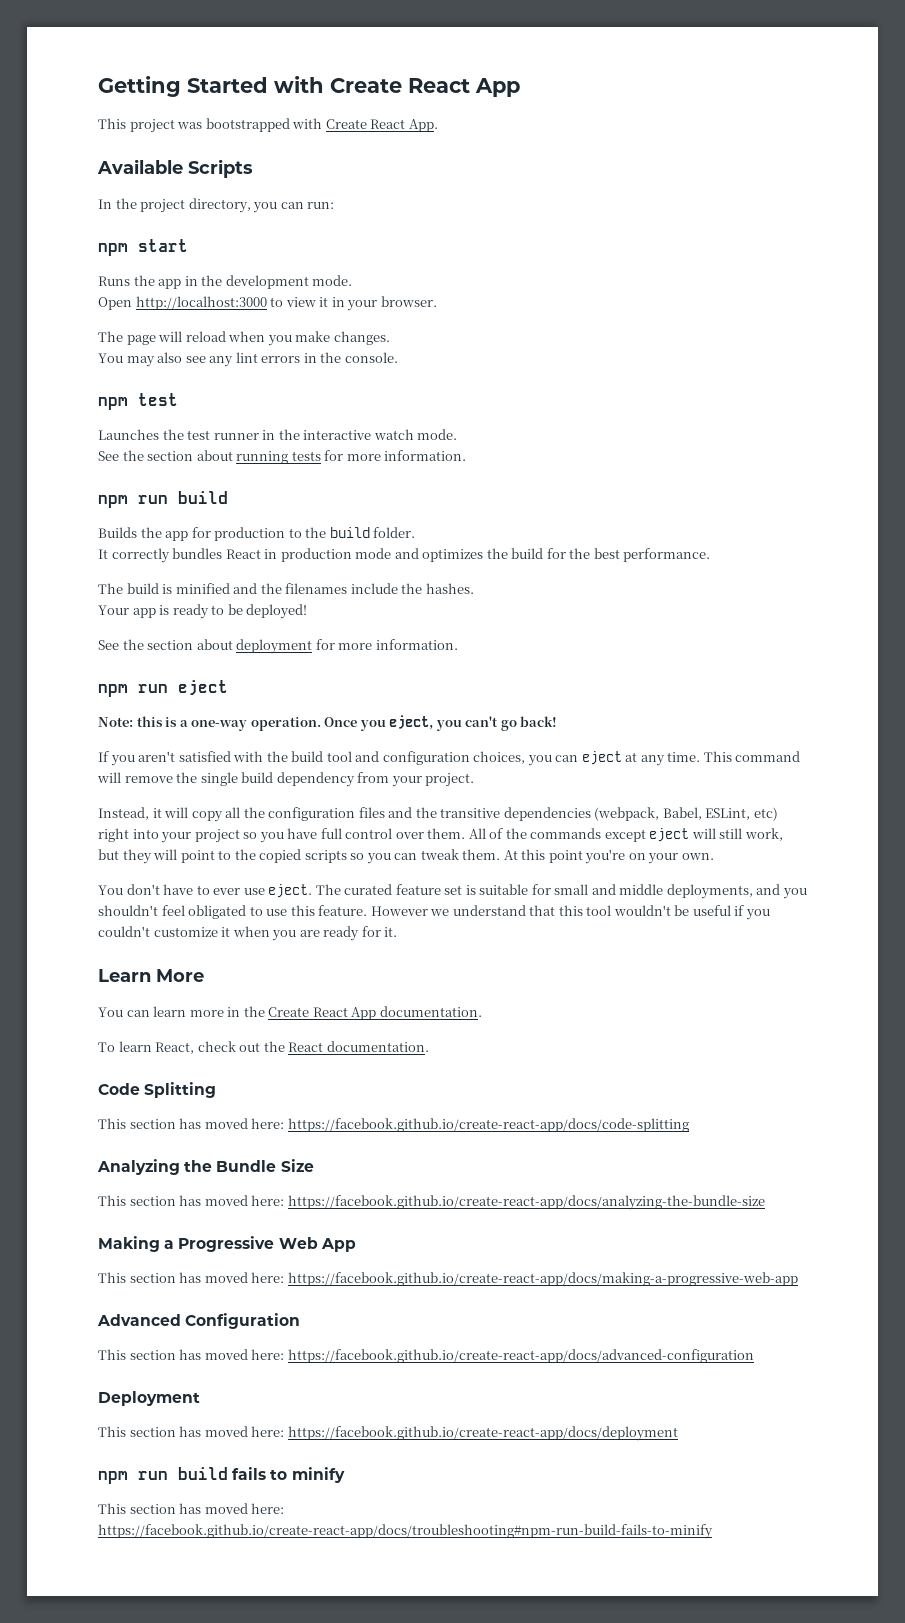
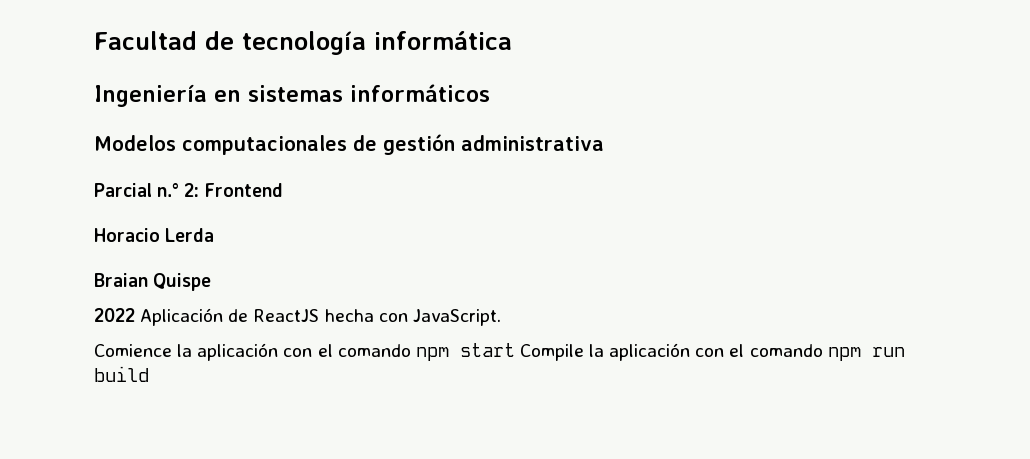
- Getting Started with Create React App
- This project was bootstrapped with Create React App.
- Available Scripts
- In the project directory, you can run:
- npm start
- Runs the app in the development mode.
- Open http://localhost:3000 to view it in your browser.
- The page will reload when you make changes.
- You may also see any lint errors in the console.
- npm test
- Launches the test runner in the interactive watch mode.
- See the section about running tests for more information.
- npm run build
- Builds the app for production to the build folder.
- It correctly bundles React in production mode and optimizes the build for the best performance.
- The build is minified and the filenames include the hashes.
- Your app is ready to be deployed!
- See the section about deployment for more information.
- npm run eject
- Note: this is a one-way operation. Once you eject, you can't go back!
- If you aren't satisfied with the build tool and configuration choices, you can eject at any time. This command will remove the single build dependency from your project.
- Instead, it will copy all the configuration files and the transitive dependencies (webpack, Babel, ESLint, etc) right into your project so you have full control over them. All of the commands except eject will still work, but they will point to the copied scripts so you can tweak them. At this point you're on your own.
- You don't have to ever use eject. The curated feature set is suitable for small and middle deployments, and you shouldn't feel obligated to use this feature. However we understand that this tool wouldn't be useful if you couldn't customize it when you are ready for it.
- Learn More
- You can learn more in the Create React App documentation.
- To learn React, check out the React documentation.
- Code Splitting
- This section has moved here: https://facebook.github.io/create-react-app/docs/code-splitting
- Analyzing the Bundle Size
- This section has moved here: https://facebook.github.io/create-react-app/docs/analyzing-the-bundle-size
- Making a Progressive Web App
- This section has moved here: https://facebook.github.io/create-react-app/docs/making-a-progressive-web-app
- Advanced Configuration
- This section has moved here: https://facebook.github.io/create-react-app/docs/advanced-configuration
- Deployment
- This section has moved here: https://facebook.github.io/create-react-app/docs/deployment
- npm run build fails to minify
- This section has moved here: https://facebook.github.io/create-react-app/docs/troubleshooting#npm-run-build-fails-to-minify
+ Facultad de tecnología informática
+ Ingeniería en sistemas informáticos
+ Modelos computacionales de gestión administrativa
+ Parcial n.° 2: Frontend
+ Horacio Lerda
+ Braian Quispe
+ 2022 Aplicación de ReactJS hecha con JavaScript.
+ Comience la aplicación con el comando npm start Compile la aplicación con el comando npm run build

